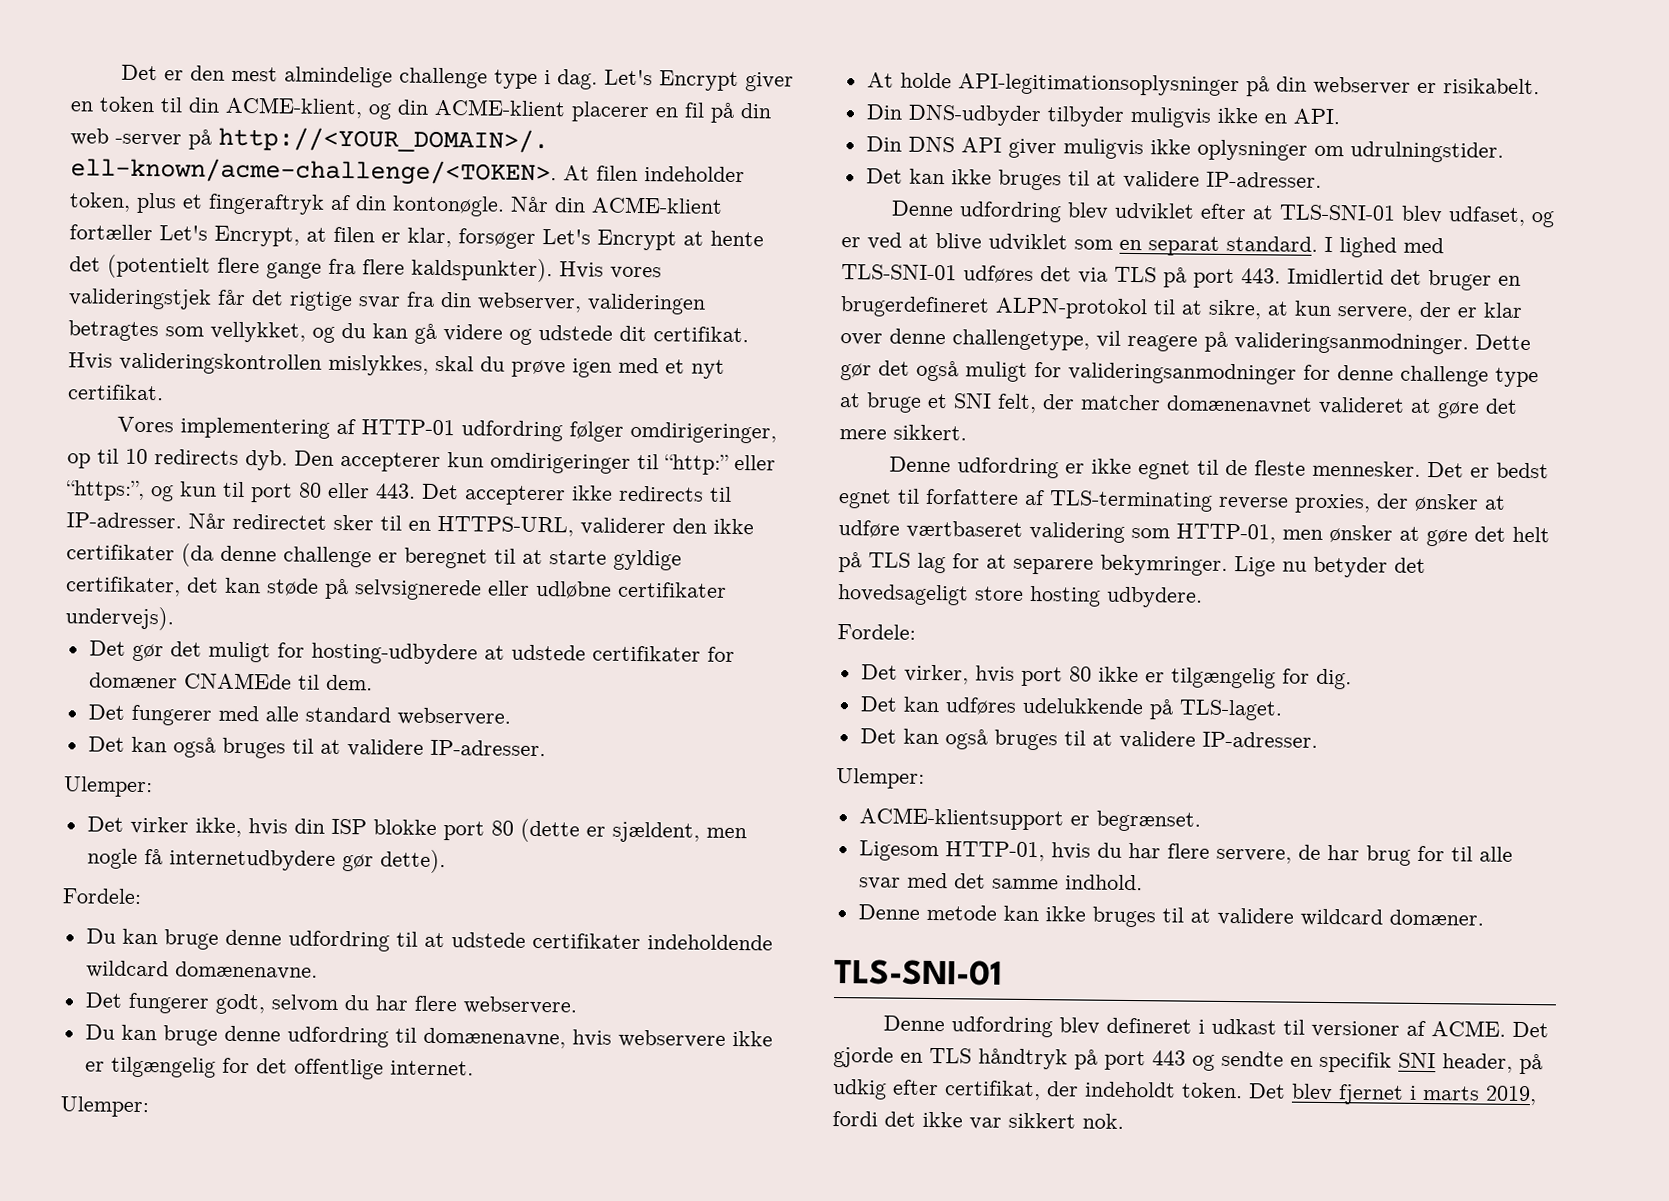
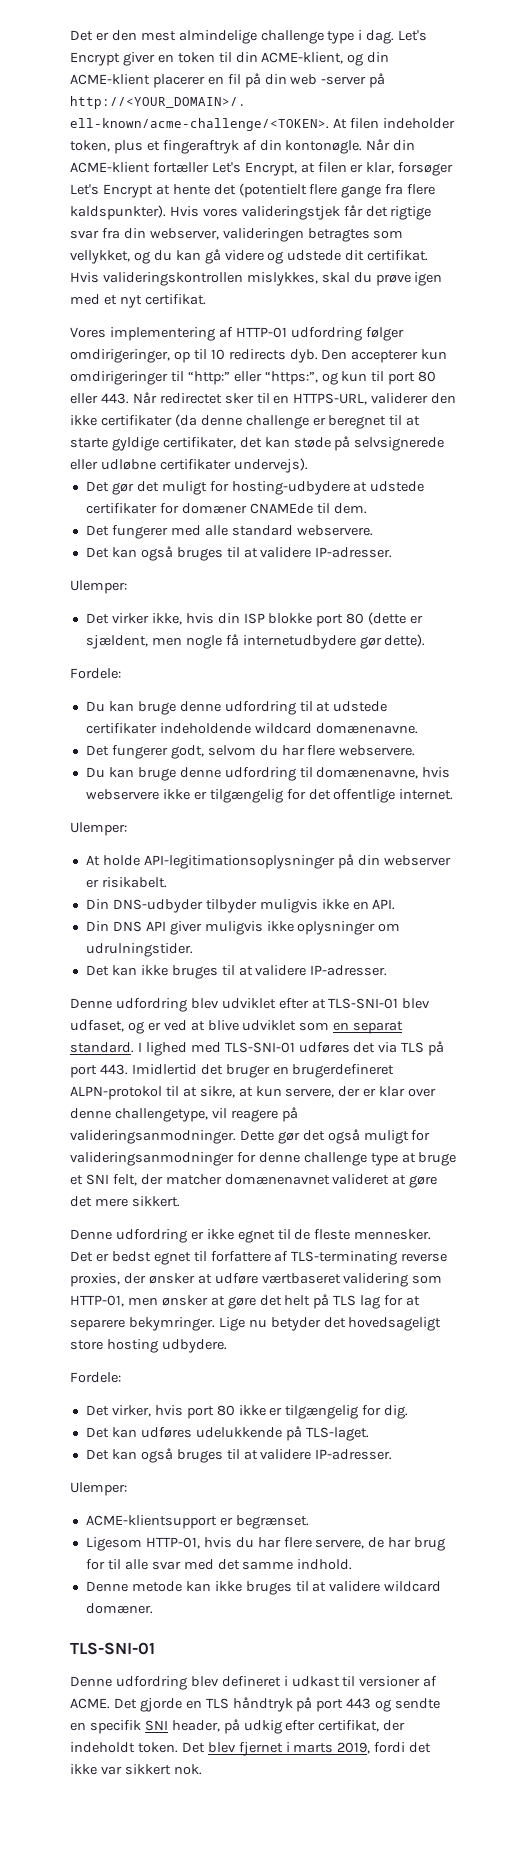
- Den accepterer kun omdirigeringer til “http:” eller “https:”, og kun til port 80 eller 443. Det accepterer ikke redirects til IP-adresser. Når redirectet sker til en HTTPS-URL, validerer den ikke certifikater (da denne challenge er beregnet til at starte gyldige certifikater, det kan støde på selvsignerede eller udløbne certifikater undervejs).
+ Den accepterer kun omdirigeringer til “http:” eller “https:”, og kun til port 80 eller 443. Når redirectet sker til en HTTPS-URL, validerer den ikke certifikater (da denne challenge er beregnet til at starte gyldige certifikater, det kan støde på selvsignerede eller udløbne certifikater undervejs).

